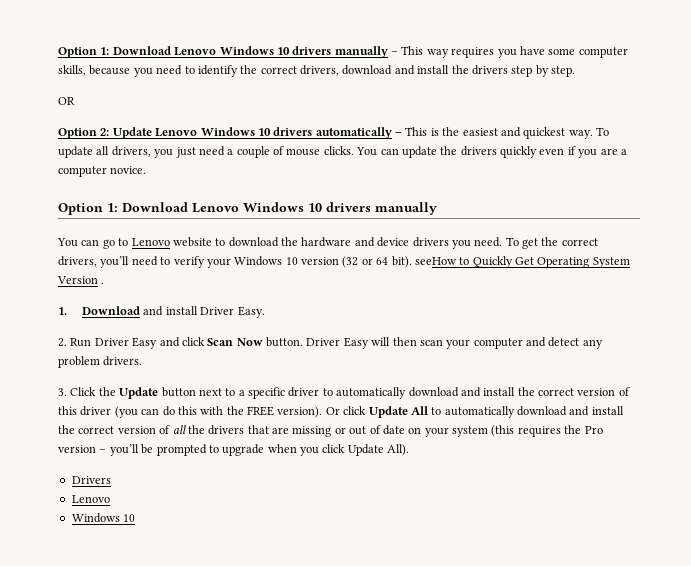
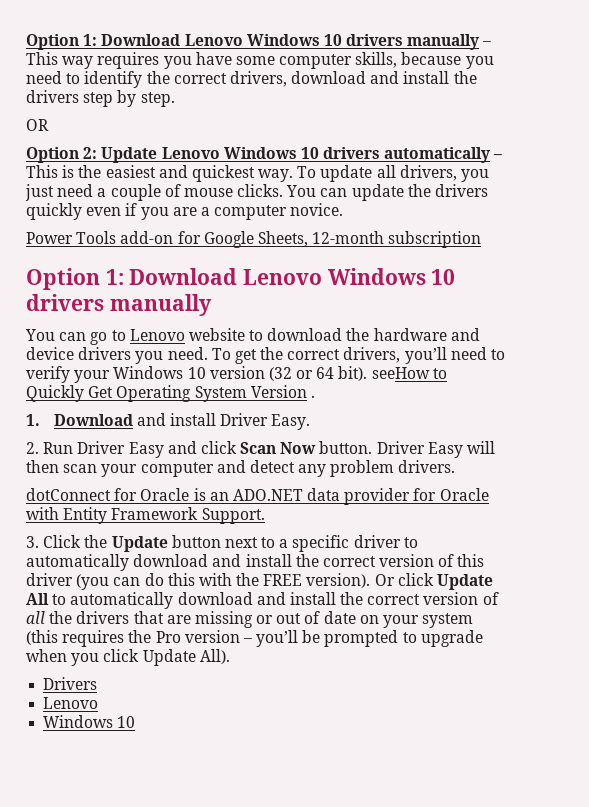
+ Power Tools add-on for Google Sheets, 12-month subscription
+ dotConnect for Oracle is an ADO.NET data provider for Oracle with Entity Framework Support.

